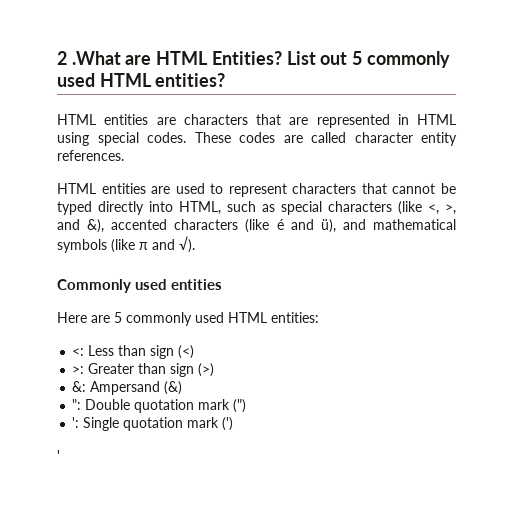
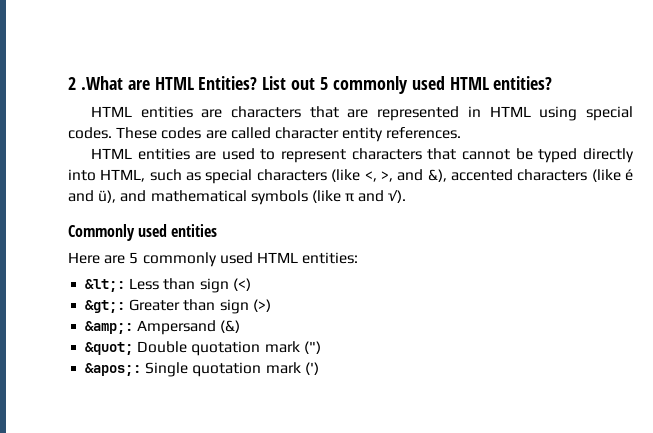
- <: Less than sign (<)
+ &lt;: Less than sign (<)
- >: Greater than sign (>)
+ &gt;: Greater than sign (>)
- &: Ampersand (&)
+ &amp;: Ampersand (&)
- ": Double quotation mark (")
+ &quot; Double quotation mark (")
- ': Single quotation mark (')
+ &apos;: Single quotation mark (')
- '

